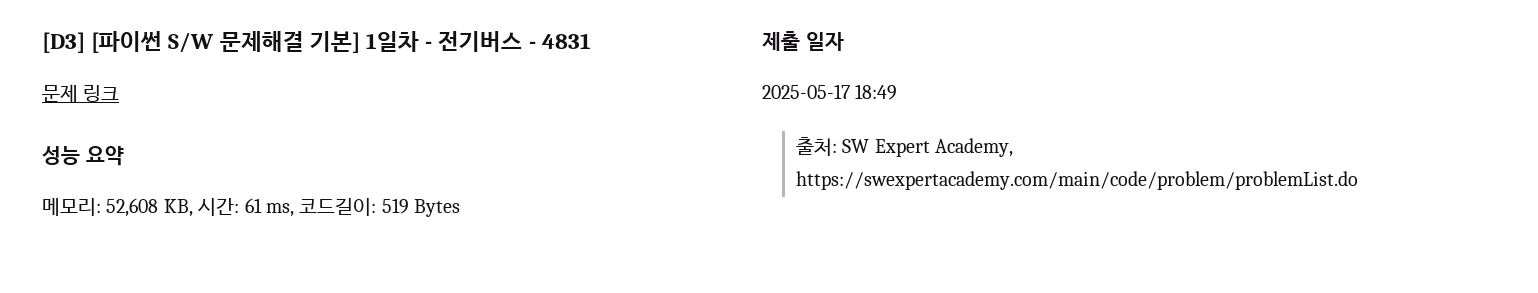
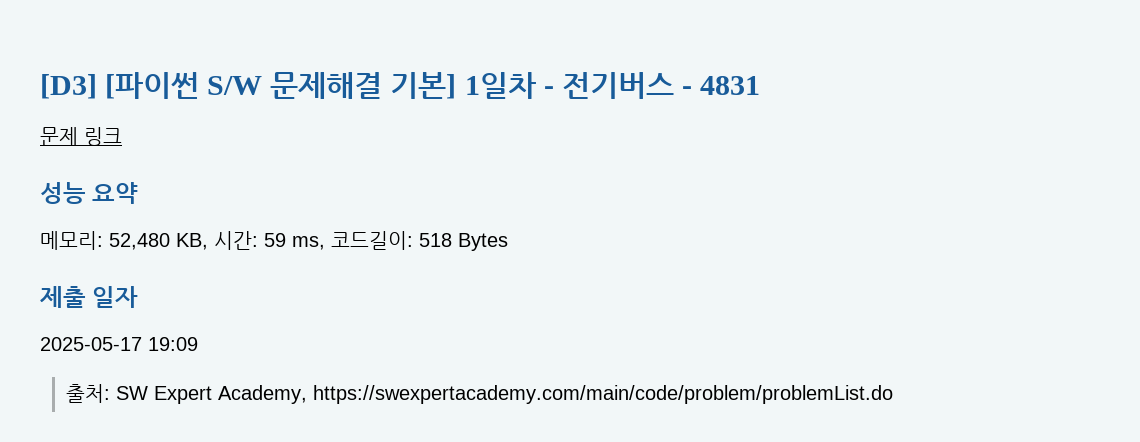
- 메모리: 52,608 KB, 시간: 61 ms, 코드길이: 519 Bytes
+ 메모리: 52,480 KB, 시간: 59 ms, 코드길이: 518 Bytes
- 2025-05-17 18:49
+ 2025-05-17 19:09

